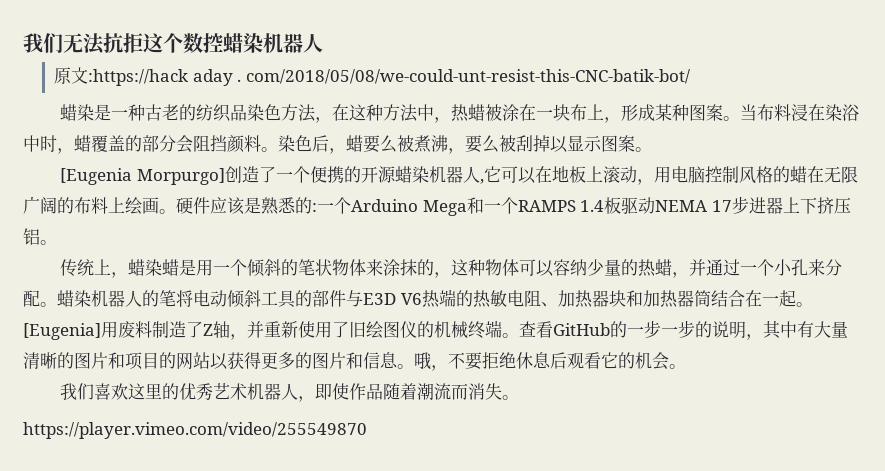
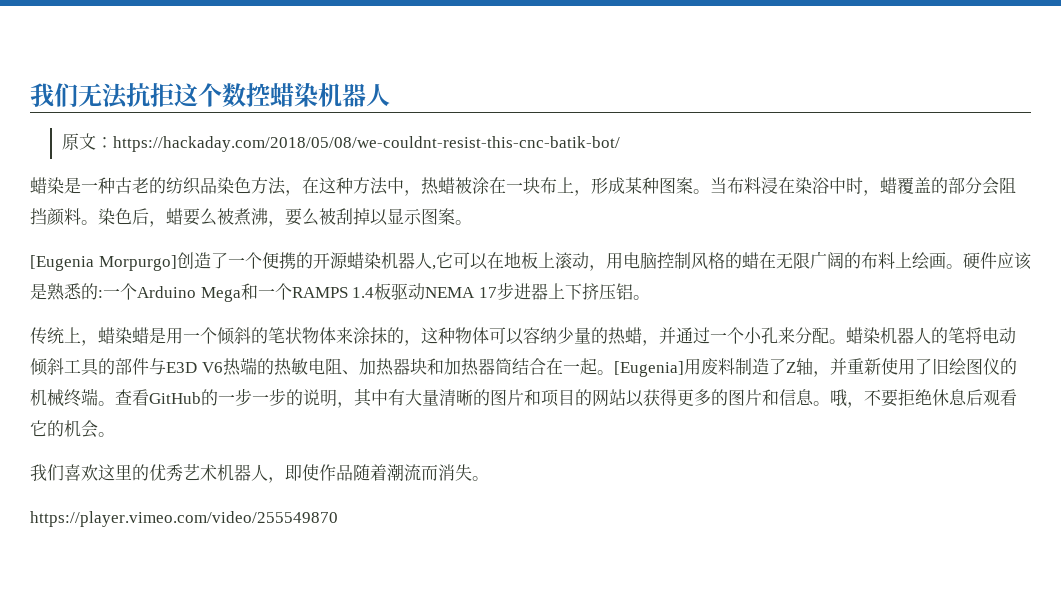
- 原文:https://hack aday . com/2018/05/08/we-could-unt-resist-this-CNC-batik-bot/
+ 原文：https://hackaday.com/2018/05/08/we-couldnt-resist-this-cnc-batik-bot/

